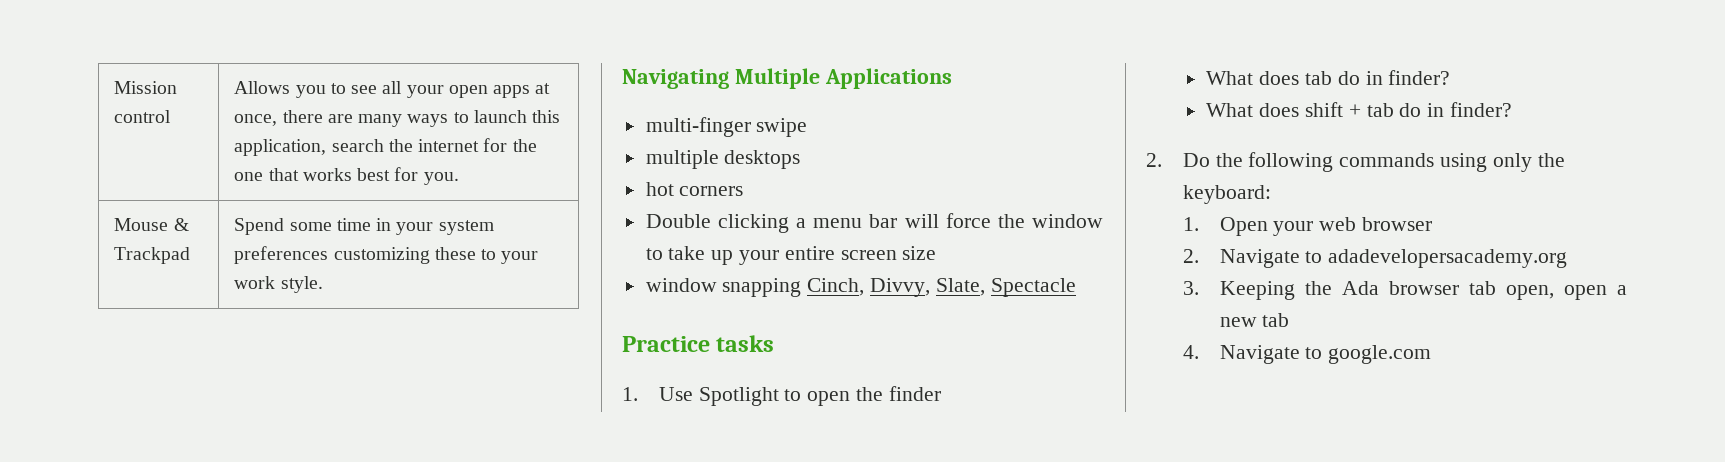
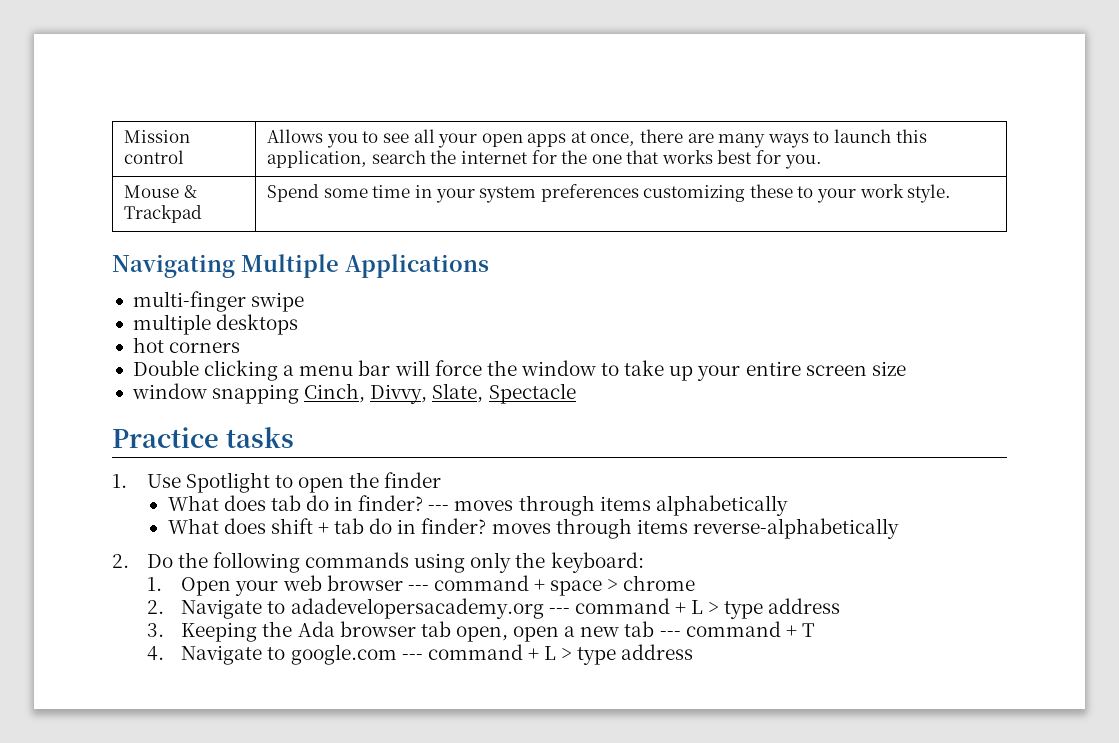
+ --- moves through items alphabetically
- What does shift + tab do in finder?
+ What does shift + tab do in finder? moves through items reverse-alphabetically
- 1. Open your web browser
- 2. Navigate to adadevelopersacademy.org
+ 1. Open your web browser --- command + space > chrome
+ 2. Navigate to adadevelopersacademy.org --- command + L > type address
- 3. Keeping the Ada browser tab open, open a new tab
+ 3. Keeping the Ada browser tab open, open a new tab --- command + T
- 4. Navigate to google.com
+ 4. Navigate to google.com --- command + L > type address

